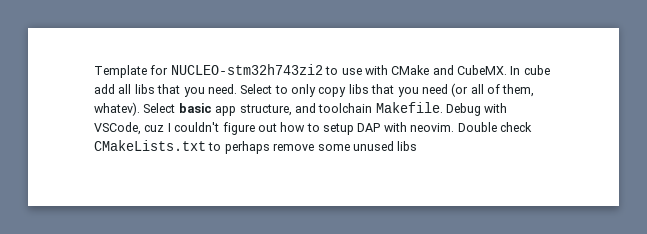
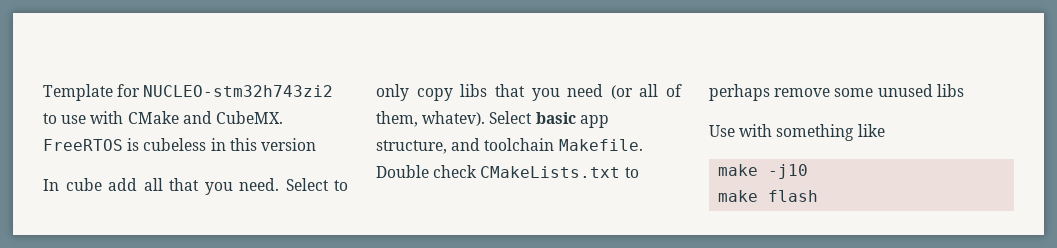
- Template for NUCLEO-stm32h743zi2 to use with CMake and CubeMX. In cube add all libs that you need.
+ Template for NUCLEO-stm32h743zi2 to use with CMake and CubeMX. FreeRTOS is cubeless in this version
+ In cube add all that you need.
- Debug with VSCode, cuz I couldn't figure out how to setup DAP with neovim.
+ Use with something like
+ make -j10
+ make flash

